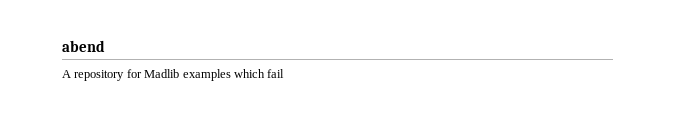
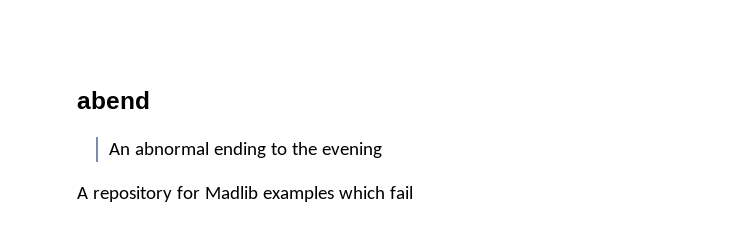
+ An abnormal ending to the evening

